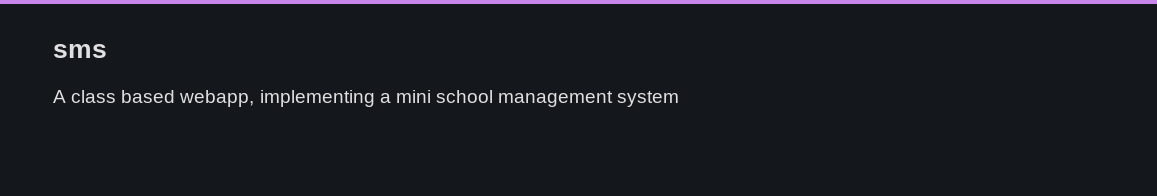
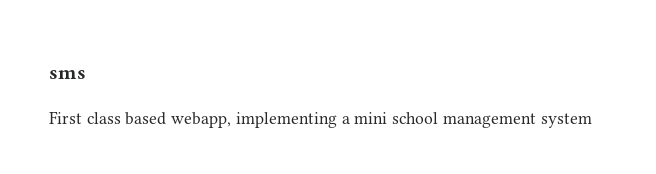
- A class based webapp, implementing a mini school management system
+ First class based webapp, implementing a mini school management system

